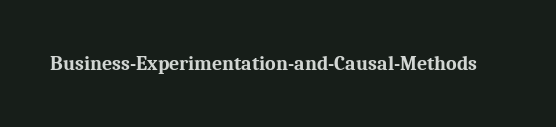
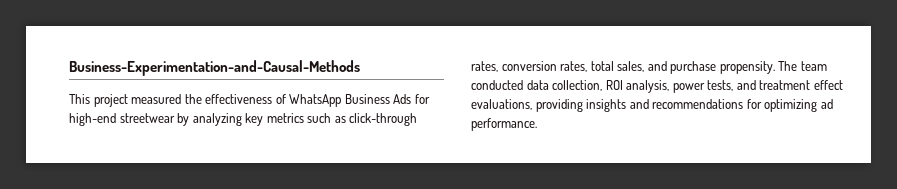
+ This project measured the effectiveness of WhatsApp Business Ads for high-end streetwear by analyzing key metrics such as click-through rates, conversion rates, total sales, and purchase propensity. The team conducted data collection, ROI analysis, power tests, and treatment effect evaluations, providing insights and recommendations for optimizing ad performance.

